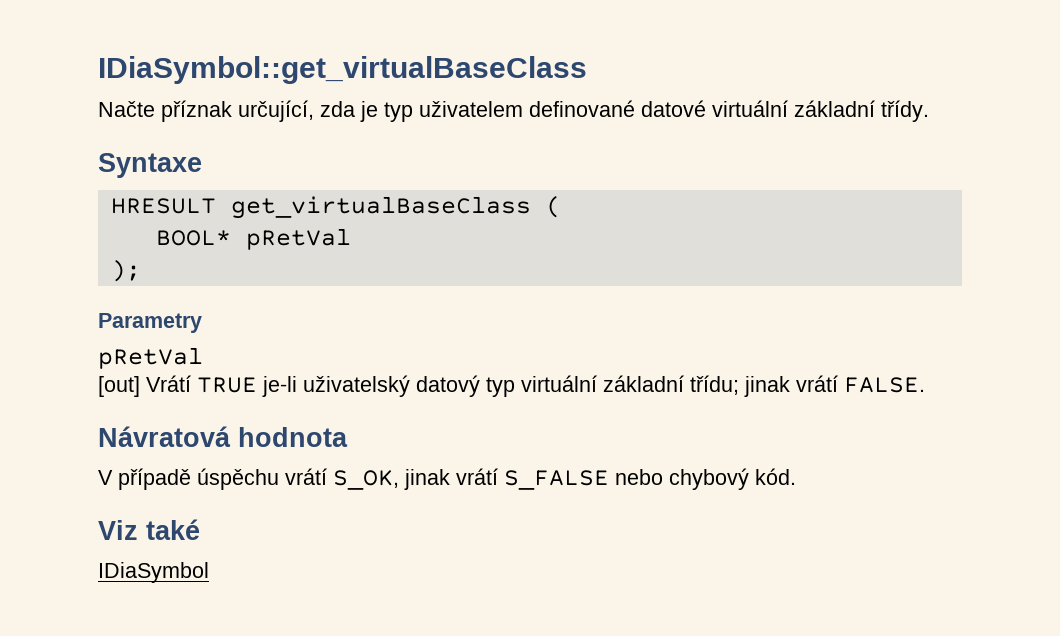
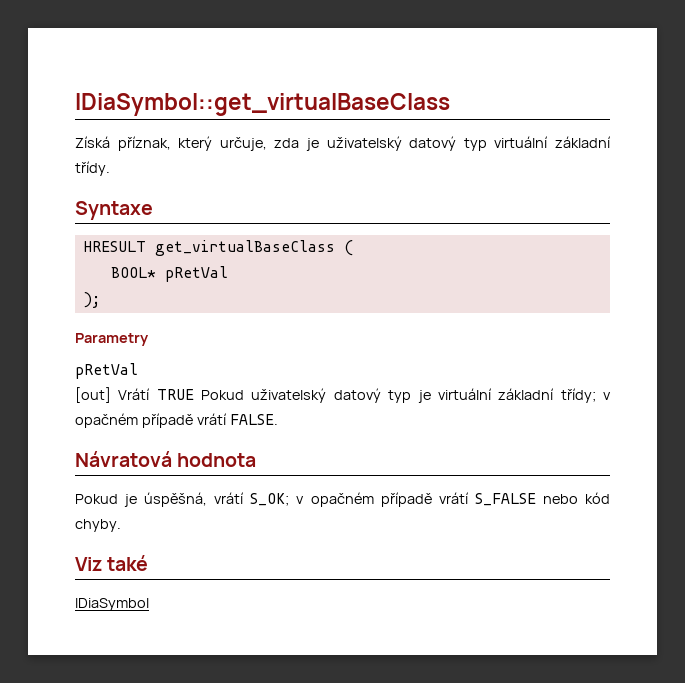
- Načte příznak určující, zda je typ uživatelem definované datové virtuální základní třídy.
+ Získá příznak, který určuje, zda je uživatelský datový typ virtuální základní třídy.
- [out] Vrátí TRUE je-li uživatelský datový typ virtuální základní třídu; jinak vrátí FALSE.
+ [out] Vrátí TRUE Pokud uživatelský datový typ je virtuální základní třídy; v opačném případě vrátí FALSE.
- V případě úspěchu vrátí S_OK, jinak vrátí S_FALSE nebo chybový kód.
+ Pokud je úspěšná, vrátí S_OK; v opačném případě vrátí S_FALSE nebo kód chyby.

